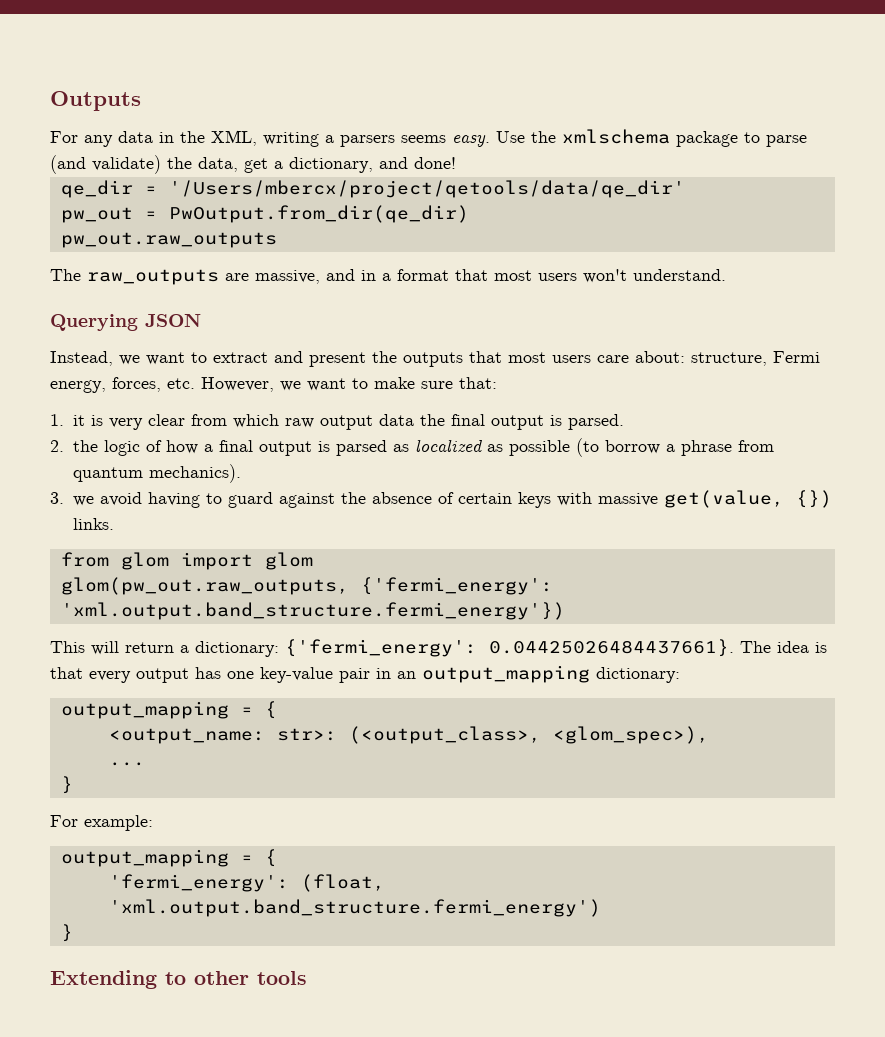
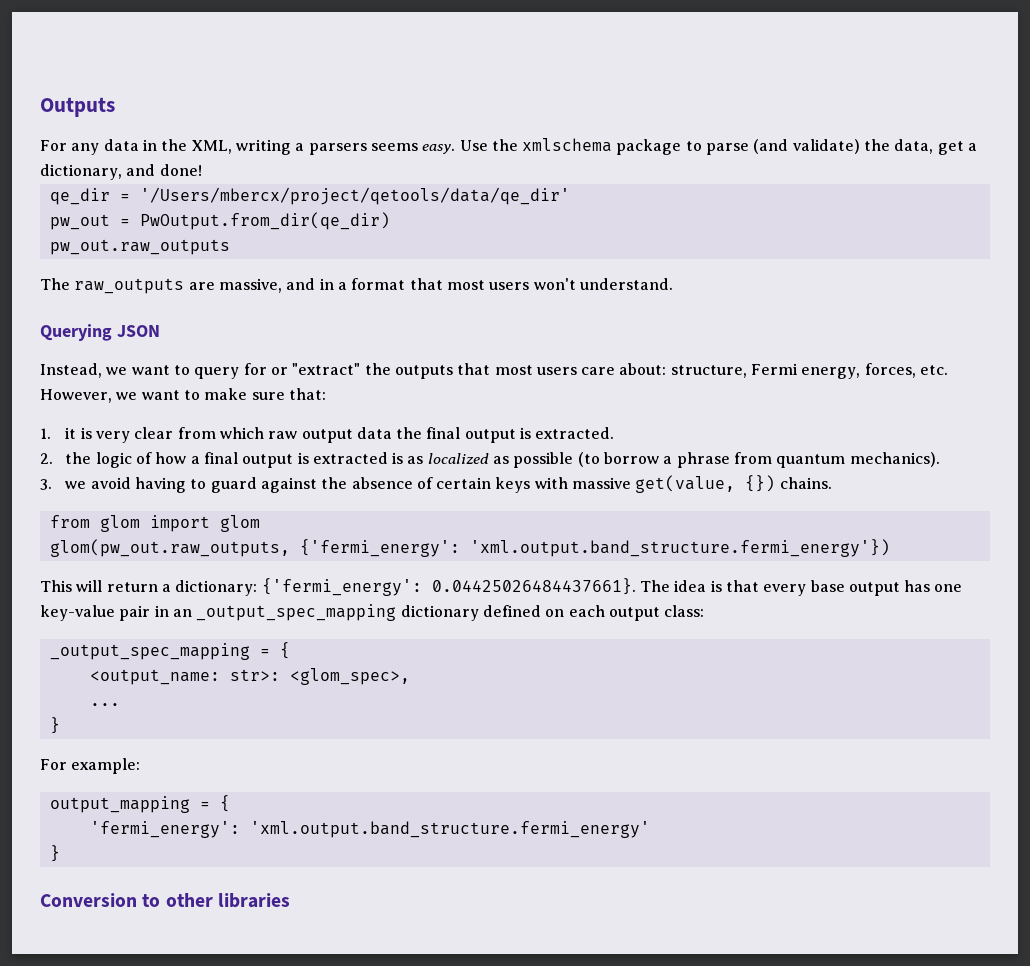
- Instead, we want to extract and present the outputs that most users care about: structure, Fermi energy, forces, etc. However, we want to make sure that:
+ Instead, we want to query for or "extract" the outputs that most users care about: structure, Fermi energy, forces, etc. However, we want to make sure that:
- 1. it is very clear from which raw output data the final output is parsed.
+ 1. it is very clear from which raw output data the final output is extracted.
- 2. the logic of how a final output is parsed as localized as possible (to borrow a phrase from quantum mechanics).
+ 2. the logic of how a final output is extracted is as localized as possible (to borrow a phrase from quantum mechanics).
- 3. we avoid having to guard against the absence of certain keys with massive get(value, {}) links.
+ 3. we avoid having to guard against the absence of certain keys with massive get(value, {}) chains.
- This will return a dictionary: {'fermi_energy': 0.04425026484437661}. The idea is that every output has one key-value pair in an output_mapping dictionary:
- output_mapping = {
+ This will return a dictionary: {'fermi_energy': 0.04425026484437661}. The idea is that every base output has one key-value pair in an _output_spec_mapping dictionary defined on each output class:
+ _output_spec_mapping = {
- <output_name: str>: (<output_class>, <glom_spec>),
+ <output_name: str>: <glom_spec>,
- 'fermi_energy': (float, 'xml.output.band_structure.fermi_energy')
+ 'fermi_energy': 'xml.output.band_structure.fermi_energy'
  }
- Extending to other tools
+ Conversion to other libraries

